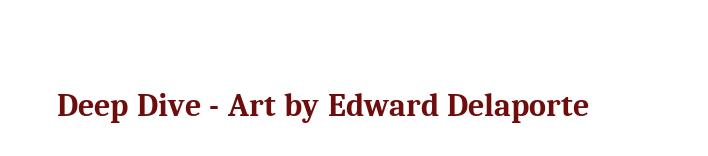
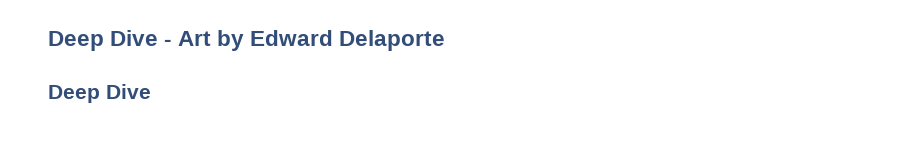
  Deep Dive - Art by Edward Delaporte
+ Deep Dive

